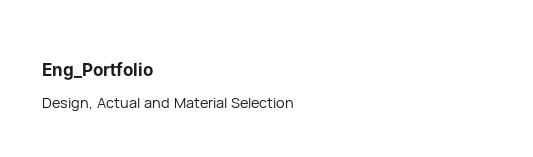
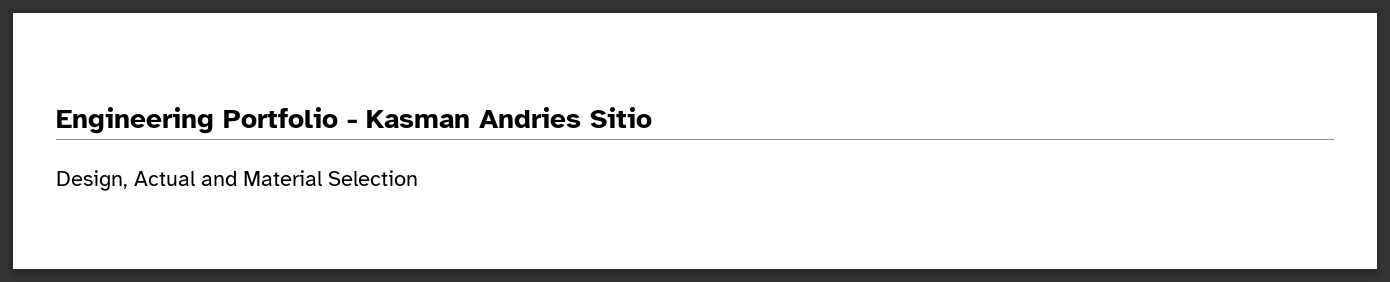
- Eng_Portfolio
+ Engineering Portfolio - Kasman Andries Sitio

